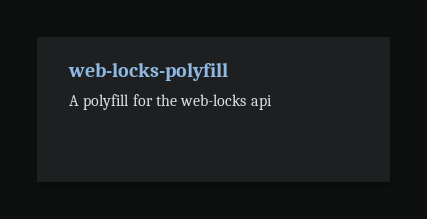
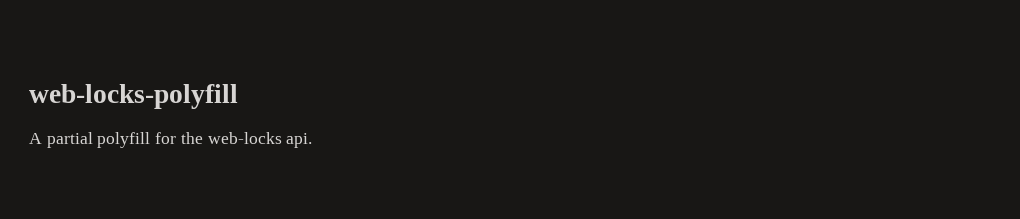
- A polyfill for the web-locks api
+ A partial polyfill for the web-locks api.

